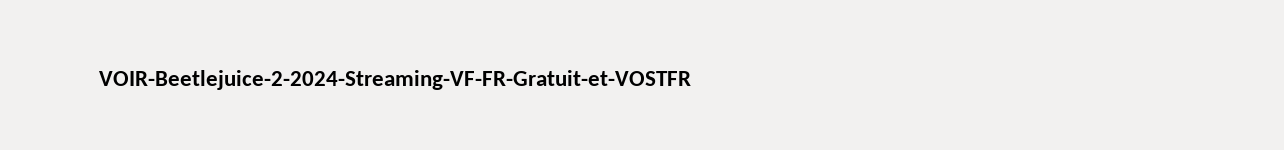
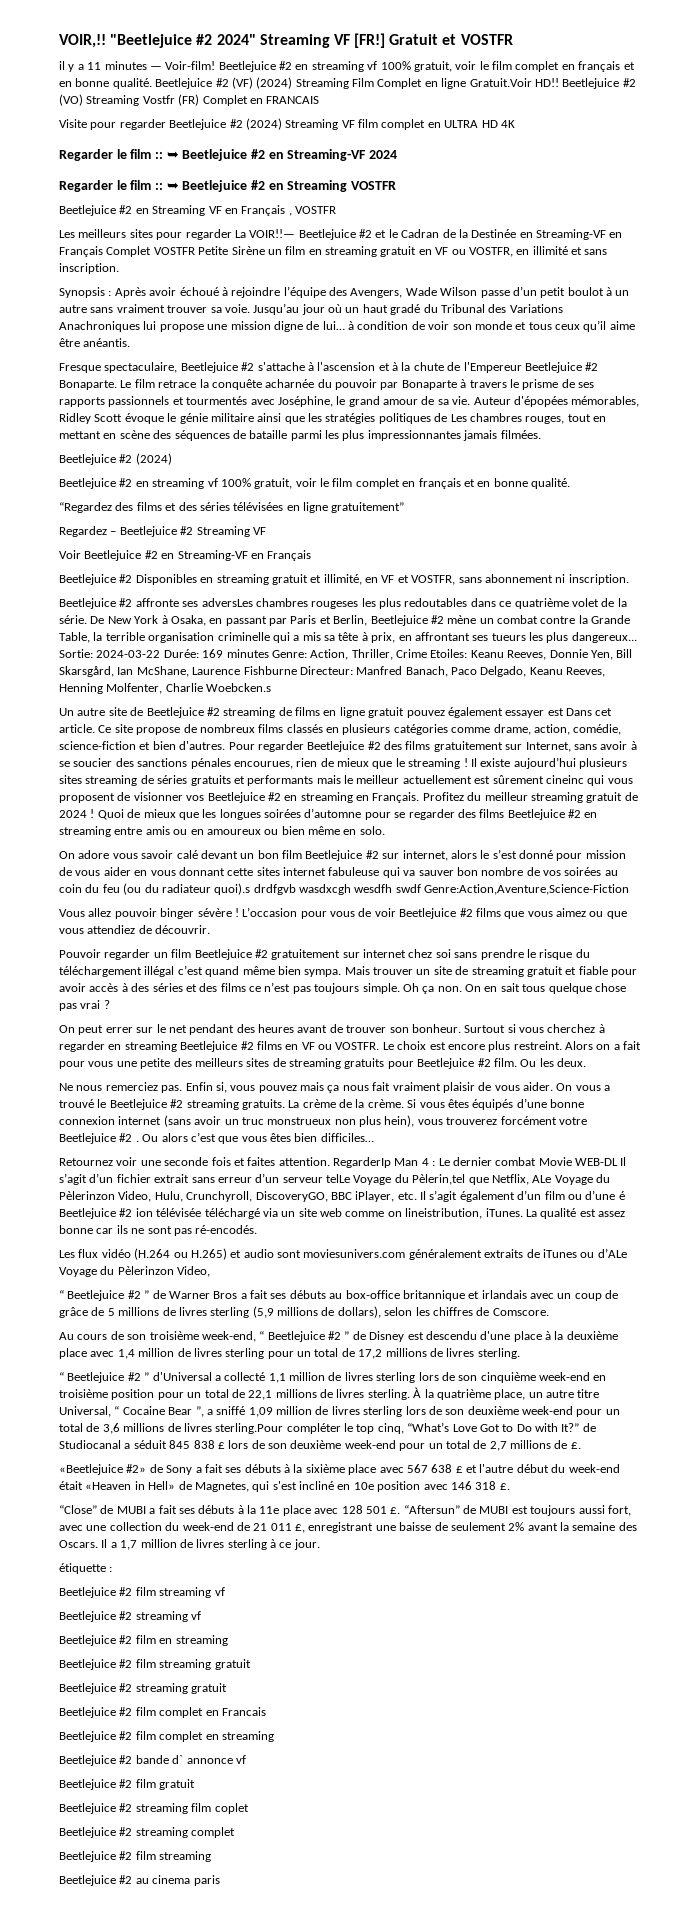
- VOIR-Beetlejuice-2-2024-Streaming-VF-FR-Gratuit-et-VOSTFR
+ VOIR,!! "Beetlejuice #2 2024" Streaming VF [FR!] Gratuit et VOSTFR
+ il y a 11 minutes — Voir-film! Beetlejuice #2 en streaming vf 100% gratuit, voir le film complet en français et en bonne qualité. Beetlejuice #2 (VF) (2024) Streaming Film Complet en ligne Gratuit.Voir HD!! Beetlejuice #2 (VO) Streaming Vostfr (FR) Complet en FRANCAIS
+ Visite pour regarder Beetlejuice #2 (2024) Streaming VF film complet en ULTRA HD 4K
+ Regarder le film :: ➥ Beetlejuice #2 en Streaming-VF 2024
+ Regarder le film :: ➥ Beetlejuice #2 en Streaming VOSTFR
+ Beetlejuice #2 en Streaming VF en Français , VOSTFR
+ Les meilleurs sites pour regarder La VOIR!!— Beetlejuice #2 et le Cadran de la Destinée en Streaming-VF en Français Complet VOSTFR Petite Sirène un film en streaming gratuit en VF ou VOSTFR, en illimité et sans inscription.
+ Synopsis : Après avoir échoué à rejoindre l’équipe des Avengers, Wade Wilson passe d’un petit boulot à un autre sans vraiment trouver sa voie. Jusqu’au jour où un haut gradé du Tribunal des Variations Anachroniques lui propose une mission digne de lui… à condition de voir son monde et tous ceux qu’il aime être anéantis.
+ Fresque spectaculaire, Beetlejuice #2 s'attache à l'ascension et à la chute de l'Empereur Beetlejuice #2 Bonaparte. Le film retrace la conquête acharnée du pouvoir par Bonaparte à travers le prisme de ses rapports passionnels et tourmentés avec Joséphine, le grand amour de sa vie. Auteur d'épopées mémorables, Ridley Scott évoque le génie militaire ainsi que les stratégies politiques de Les chambres rouges, tout en mettant en scène des séquences de bataille parmi les plus impressionnantes jamais filmées.
+ Beetlejuice #2 (2024)
+ Beetlejuice #2 en streaming vf 100% gratuit, voir le film complet en français et en bonne qualité.
+ “Regardez des films et des séries télévisées en ligne gratuitement”
+ Regardez – Beetlejuice #2 Streaming VF
+ Voir Beetlejuice #2 en Streaming-VF en Français
+ Beetlejuice #2 Disponibles en streaming gratuit et illimité, en VF et VOSTFR, sans abonnement ni inscription.
+ Beetlejuice #2 affronte ses adversLes chambres rougeses les plus redoutables dans ce quatrième volet de la série. De New York à Osaka, en passant par Paris et Berlin, Beetlejuice #2 mène un combat contre la Grande Table, la terrible organisation criminelle qui a mis sa tête à prix, en affrontant ses tueurs les plus dangereux... Sortie: 2024-03-22 Durée: 169 minutes Genre: Action, Thriller, Crime Etoiles: Keanu Reeves, Donnie Yen, Bill Skarsgård, Ian McShane, Laurence Fishburne Directeur: Manfred Banach, Paco Delgado, Keanu Reeves, Henning Molfenter, Charlie Woebcken.s
+ Un autre site de Beetlejuice #2 streaming de films en ligne gratuit pouvez également essayer est Dans cet article. Ce site propose de nombreux films classés en plusieurs catégories comme drame, action, comédie, science-fiction et bien d'autres. Pour regarder Beetlejuice #2 des films gratuitement sur Internet, sans avoir à se soucier des sanctions pénales encourues, rien de mieux que le streaming ! Il existe aujourd’hui plusieurs sites streaming de séries gratuits et performants mais le meilleur actuellement est sûrement cineinc qui vous proposent de visionner vos Beetlejuice #2 en streaming en Français. Profitez du meilleur streaming gratuit de 2024 ! Quoi de mieux que les longues soirées d’automne pour se regarder des films Beetlejuice #2 en streaming entre amis ou en amoureux ou bien même en solo.
+ On adore vous savoir calé devant un bon film Beetlejuice #2 sur internet, alors le s’est donné pour mission de vous aider en vous donnant cette sites internet fabuleuse qui va sauver bon nombre de vos soirées au coin du feu (ou du radiateur quoi).s drdfgvb wasdxcgh wesdfh swdf Genre:Action,Aventure,Science-Fiction
+ Vous allez pouvoir binger sévère ! L’occasion pour vous de voir Beetlejuice #2 films que vous aimez ou que vous attendiez de découvrir.
+ Pouvoir regarder un film Beetlejuice #2 gratuitement sur internet chez soi sans prendre le risque du téléchargement illégal c’est quand même bien sympa. Mais trouver un site de streaming gratuit et fiable pour avoir accès à des séries et des films ce n’est pas toujours simple. Oh ça non. On en sait tous quelque chose pas vrai ?
+ On peut errer sur le net pendant des heures avant de trouver son bonheur. Surtout si vous cherchez à regarder en streaming Beetlejuice #2 films en VF ou VOSTFR. Le choix est encore plus restreint. Alors on a fait pour vous une petite des meilleurs sites de streaming gratuits pour Beetlejuice #2 film. Ou les deux.
+ Ne nous remerciez pas. Enfin si, vous pouvez mais ça nous fait vraiment plaisir de vous aider. On vous a trouvé le Beetlejuice #2 streaming gratuits. La crème de la crème. Si vous êtes équipés d’une bonne connexion internet (sans avoir un truc monstrueux non plus hein), vous trouverez forcément votre Beetlejuice #2 . Ou alors c’est que vous êtes bien difficiles…
+ Retournez voir une seconde fois et faites attention. RegarderIp Man 4 : Le dernier combat Movie WEB-DL Il s’agit d’un fichier extrait sans erreur d’un serveur telLe Voyage du Pèlerin,tel que Netflix, ALe Voyage du Pèlerinzon Video, Hulu, Crunchyroll, DiscoveryGO, BBC iPlayer, etc. Il s’agit également d’un film ou d’une é Beetlejuice #2 ion télévisée téléchargé via un site web comme on lineistribution, iTunes. La qualité est assez bonne car ils ne sont pas ré-encodés.
+ Les flux vidéo (H.264 ou H.265) et audio sont moviesunivers.com généralement extraits de iTunes ou d’ALe Voyage du Pèlerinzon Video,
+ “ Beetlejuice #2 ” de Warner Bros a fait ses débuts au box-office britannique et irlandais avec un coup de grâce de 5 millions de livres sterling (5,9 millions de dollars), selon les chiffres de Comscore.
+ Au cours de son troisième week-end, “ Beetlejuice #2 ” de Disney est descendu d'une place à la deuxième place avec 1,4 million de livres sterling pour un total de 17,2 millions de livres sterling.
+ “ Beetlejuice #2 ” d'Universal a collecté 1,1 million de livres sterling lors de son cinquième week-end en troisième position pour un total de 22,1 millions de livres sterling. À la quatrième place, un autre titre Universal, “ Cocaine Bear ”, a sniffé 1,09 million de livres sterling lors de son deuxième week-end pour un total de 3,6 millions de livres sterling.Pour compléter le top cinq, “What’s Love Got to Do with It?” de Studiocanal a séduit 845 838 £ lors de son deuxième week-end pour un total de 2,7 millions de £.
+ «Beetlejuice #2» de Sony a fait ses débuts à la sixième place avec 567 638 £ et l'autre début du week-end était «Heaven in Hell» de Magnetes, qui s'est incliné en 10e position avec 146 318 £.
+ “Close” de MUBI a fait ses débuts à la 11e place avec 128 501 £. “Aftersun” de MUBI est toujours aussi fort, avec une collection du week-end de 21 011 £, enregistrant une baisse de seulement 2% avant la semaine des Oscars. Il a 1,7 million de livres sterling à ce jour.
+ étiquette :
+ Beetlejuice #2 film streaming vf
+ Beetlejuice #2 streaming vf
+ Beetlejuice #2 film en streaming
+ Beetlejuice #2 film streaming gratuit
+ Beetlejuice #2 streaming gratuit
+ Beetlejuice #2 film complet en Francais
+ Beetlejuice #2 film complet en streaming
+ Beetlejuice #2 bande d` annonce vf
+ Beetlejuice #2 film gratuit
+ Beetlejuice #2 streaming film coplet
+ Beetlejuice #2 streaming complet
+ Beetlejuice #2 film streaming
+ Beetlejuice #2 au cinema paris

